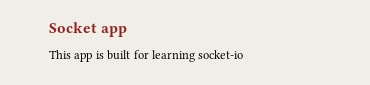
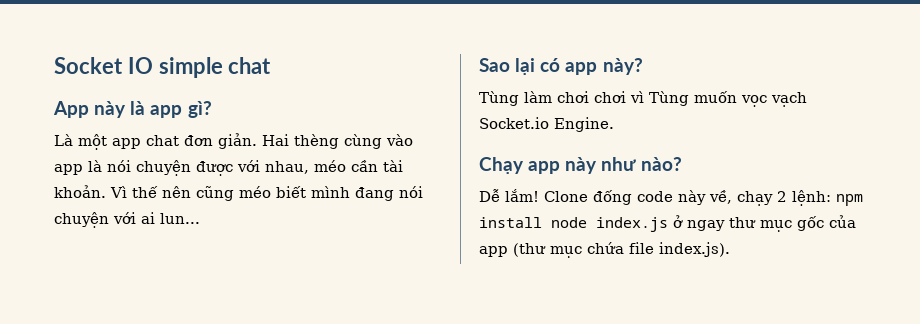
- Socket app
- This app is built for learning socket-io
+ Socket IO simple chat
+ App này là app gì?
+ Là một app chat đơn giản. Hai thèng cùng vào app là nói chuyện được với nhau, méo cần tài khoản. Vì thế nên cũng méo biết mình đang nói chuyện với ai lun...
+ Sao lại có app này?
+ Tùng làm chơi chơi vì Tùng muốn vọc vạch Socket.io Engine.
+ Chạy app này như nào?
+ Dễ lắm! Clone đống code này về, chạy 2 lệnh: npm install node index.js ở ngay thư mục gốc của app (thư mục chứa file index.js).

